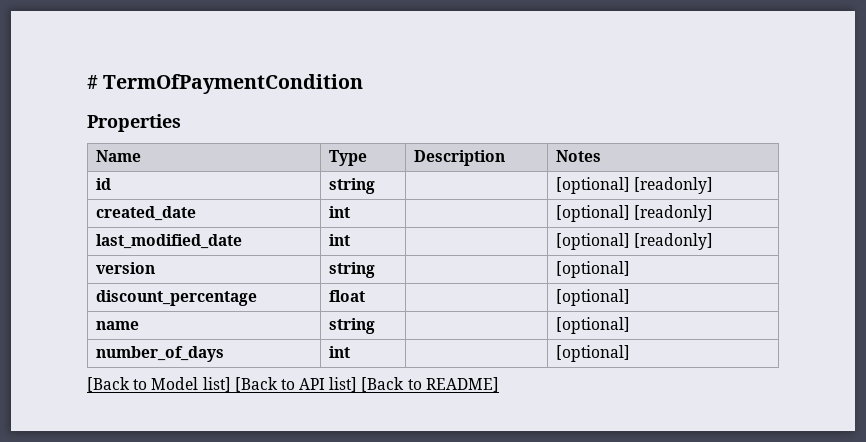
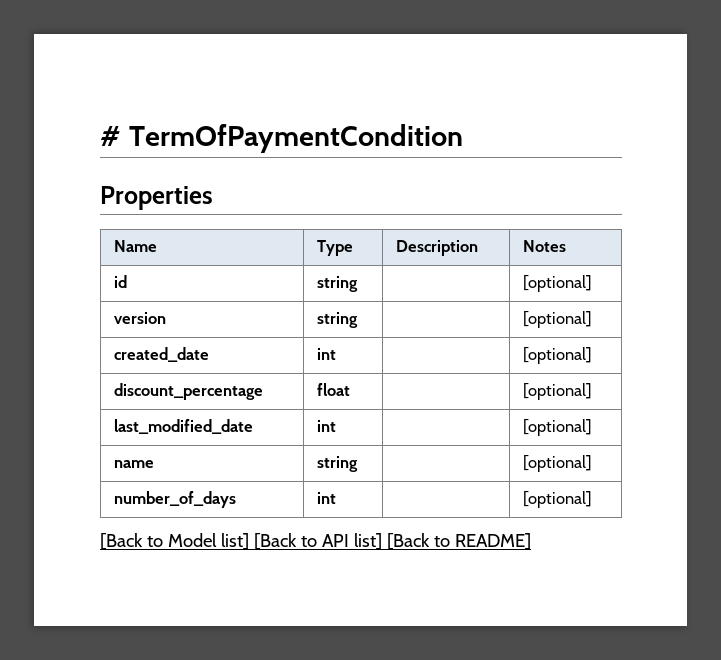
- id | string | | [optional] [readonly]
- created_date | int | | [optional] [readonly]
- last_modified_date | int | | [optional] [readonly]
+ id | string | | [optional]
+ created_date | int | | [optional]
+ last_modified_date | int | | [optional]

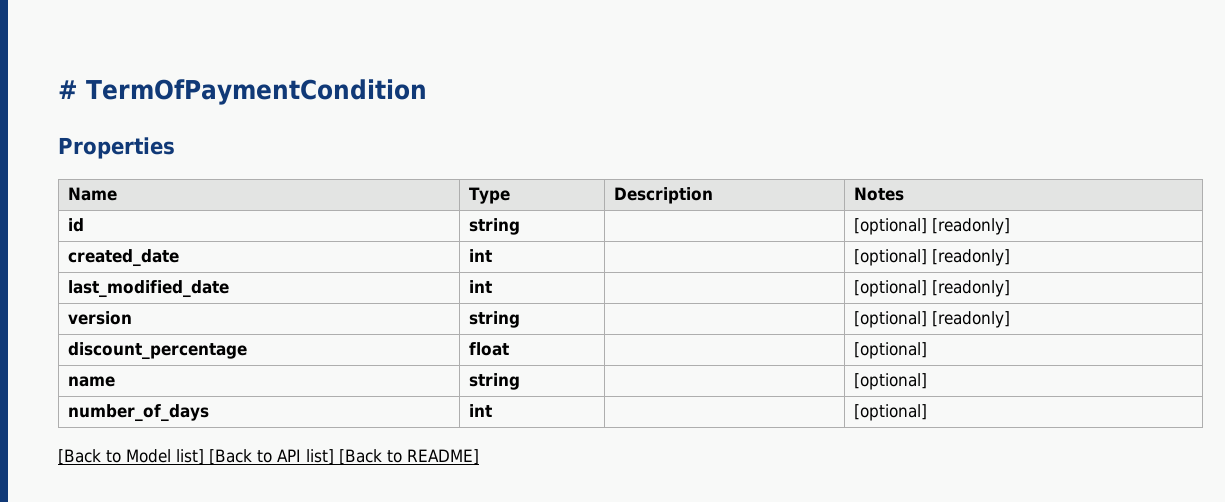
- id | string | | [optional]
+ id | string | | [optional] [readonly]
+ created_date | int | | [optional] [readonly]
+ last_modified_date | int | | [optional] [readonly]
- version | string | | [optional]
- created_date | int | | [optional]
+ version | string | | [optional] [readonly]
- last_modified_date | int | | [optional]

